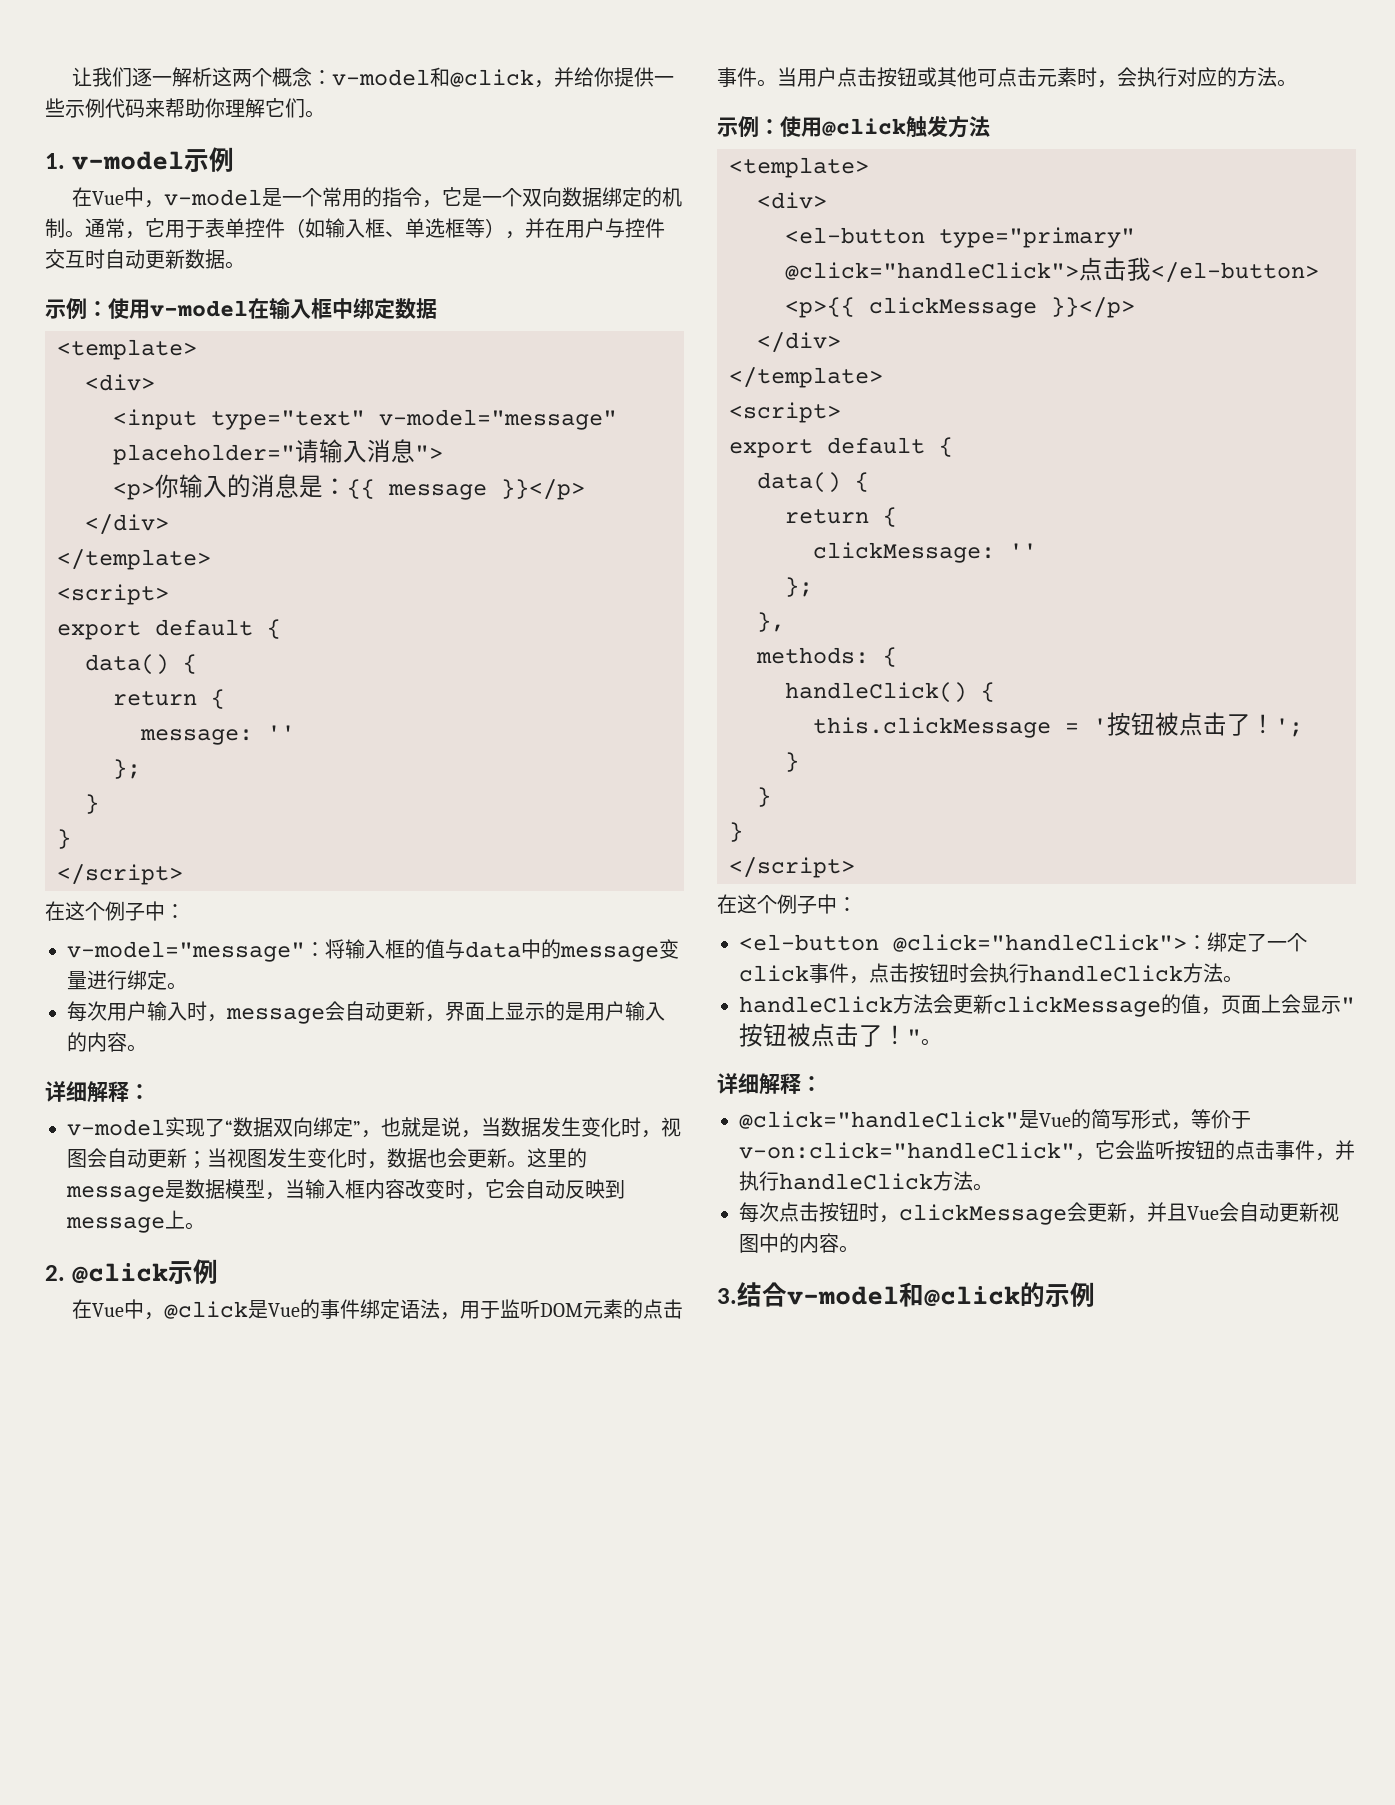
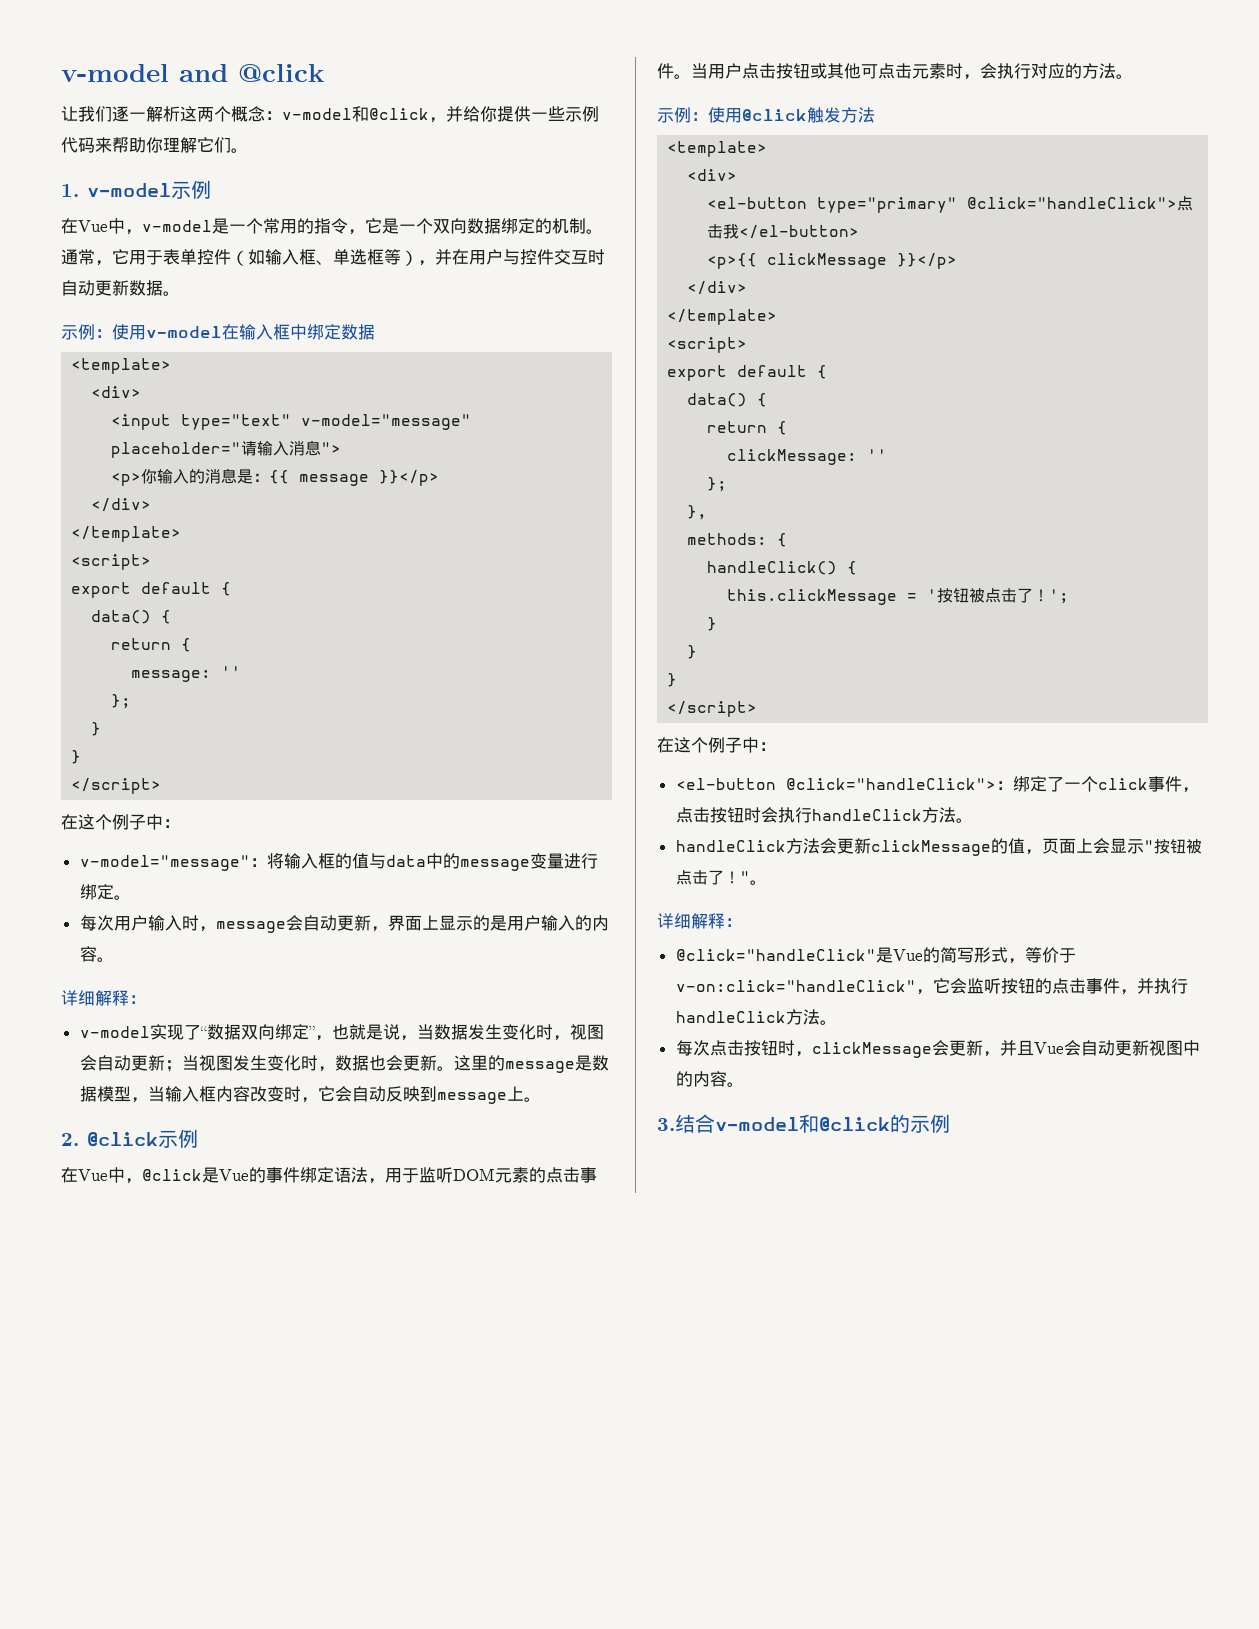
+ v-model and @click

